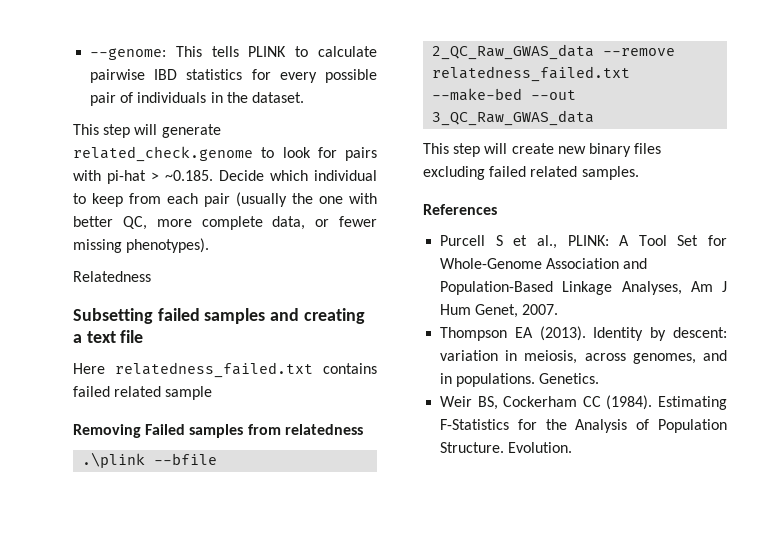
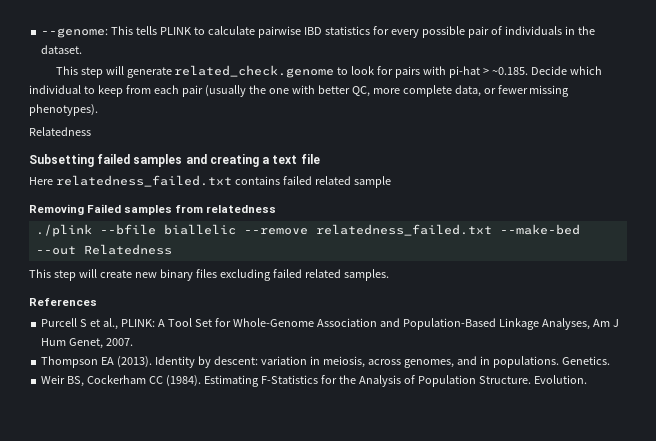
- .\plink --bfile 2_QC_Raw_GWAS_data --remove relatedness_failed.txt --make-bed --out 3_QC_Raw_GWAS_data
+ ./plink --bfile biallelic --remove relatedness_failed.txt --make-bed --out Relatedness

